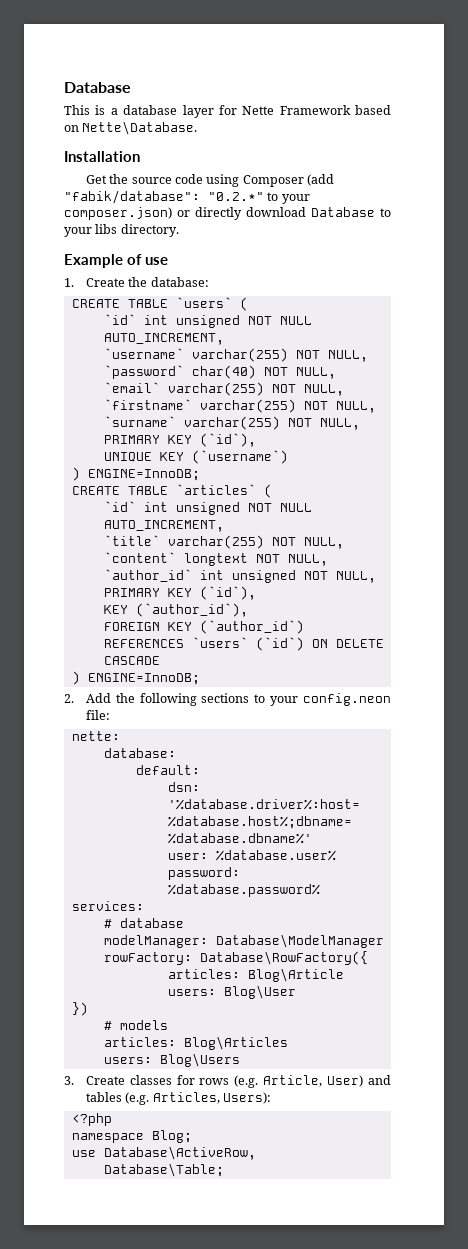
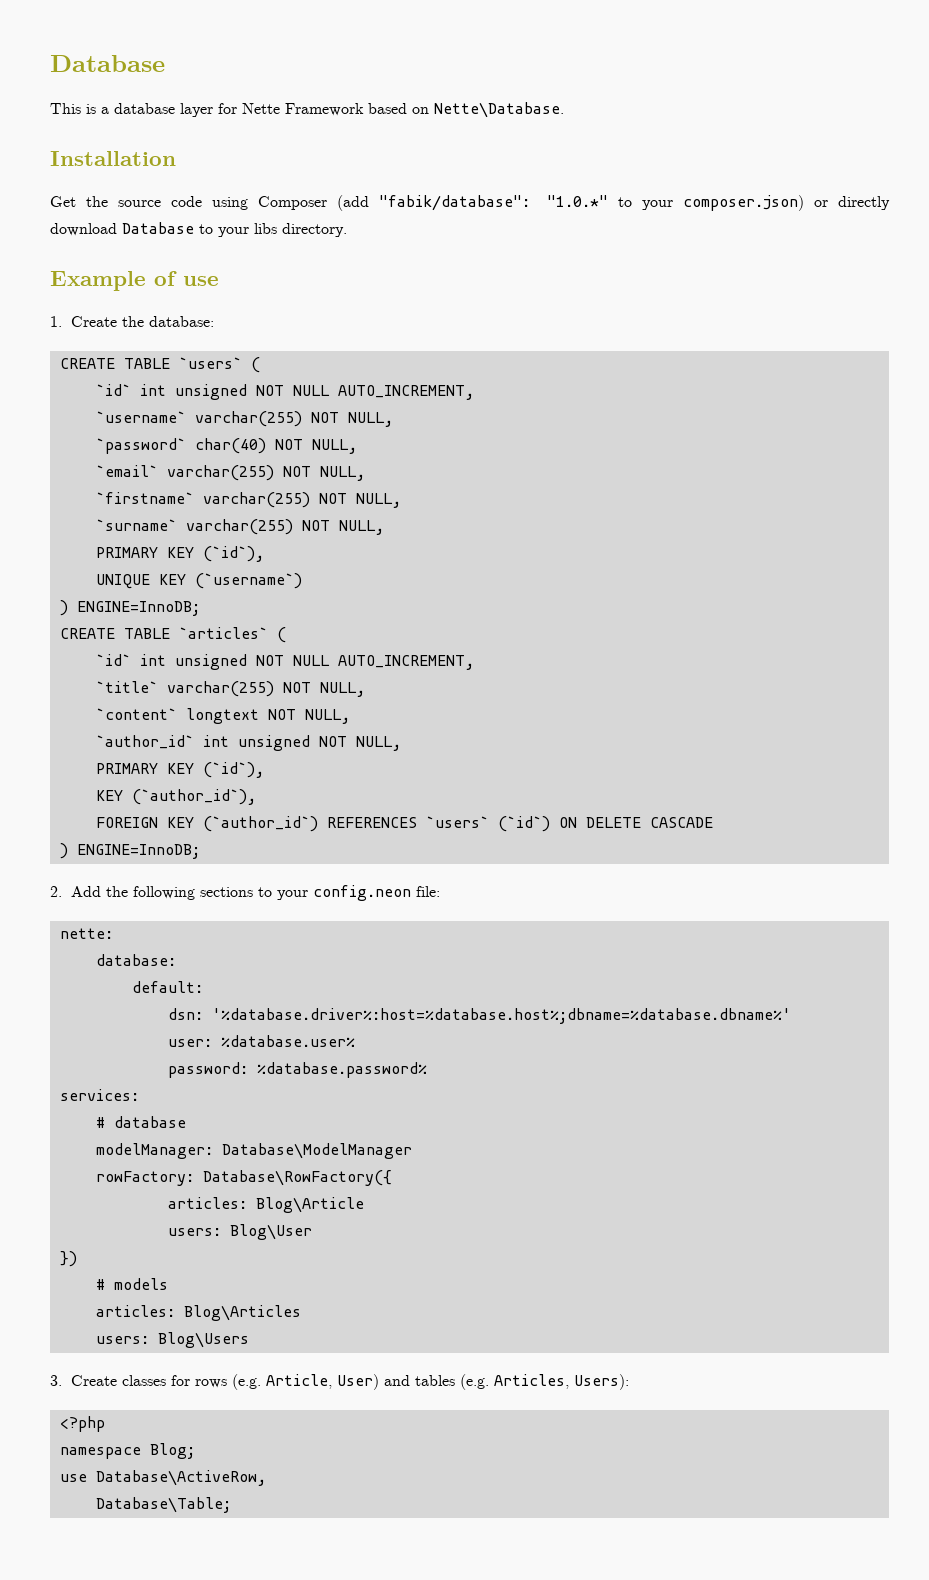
- Get the source code using Composer (add "fabik/database": "0.2.*" to your composer.json) or directly download Database to your libs directory.
+ Get the source code using Composer (add "fabik/database": "1.0.*" to your composer.json) or directly download Database to your libs directory.

